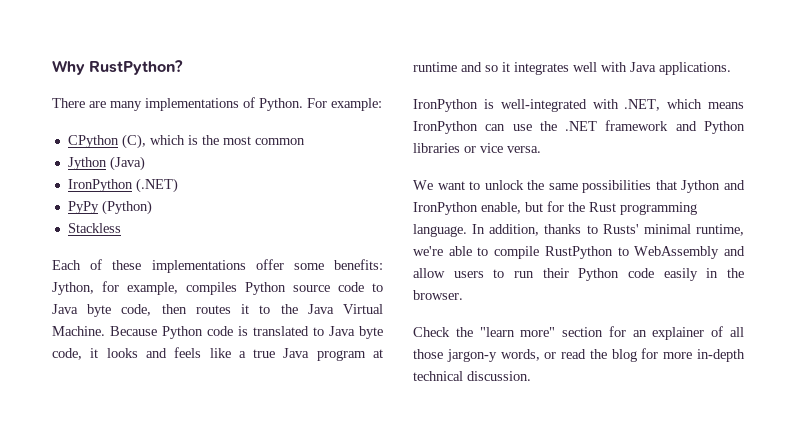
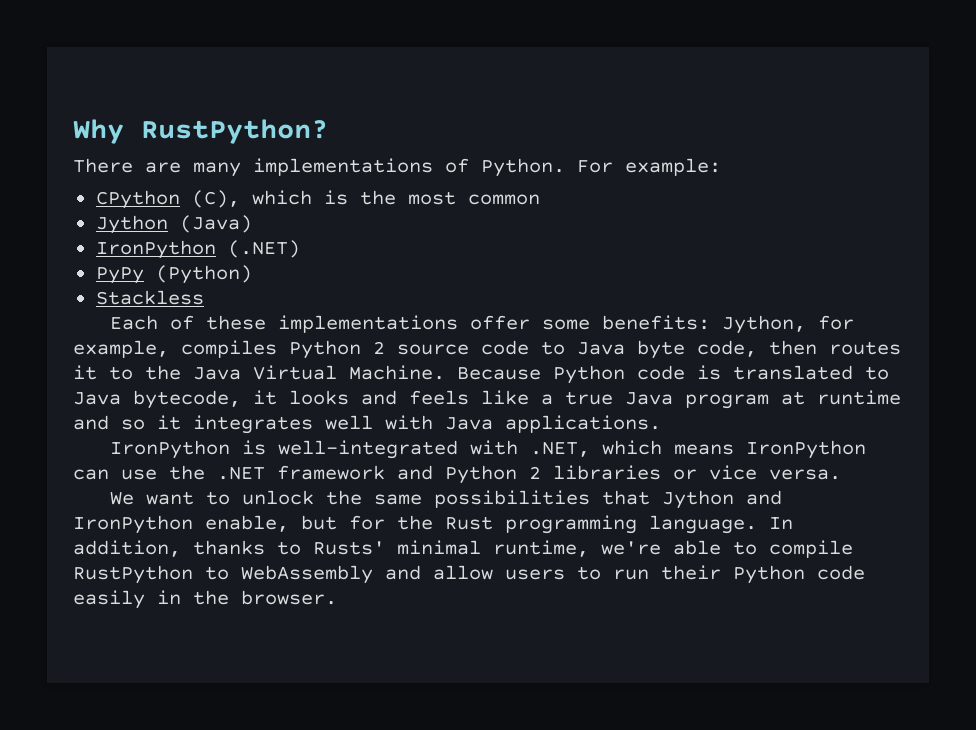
- Each of these implementations offer some benefits: Jython, for example, compiles Python source code to Java byte code, then routes it to the Java Virtual Machine.
+ Each of these implementations offer some benefits: Jython, for example, compiles Python 2 source code to Java byte code, then routes it to the Java Virtual Machine.
- Because Python code is translated to Java byte code, it looks and feels like a true Java program at runtime and so it integrates well with Java applications.
+ Because Python code is translated to Java bytecode, it looks and feels like a true Java program at runtime and so it integrates well with Java applications.
- IronPython is well-integrated with .NET, which means IronPython can use the .NET framework and Python libraries or vice versa.
+ IronPython is well-integrated with .NET, which means IronPython can use the .NET framework and Python 2 libraries or vice versa.
- Check the "learn more" section for an explainer of all those jargon-y words, or read the blog for more in-depth technical discussion.

